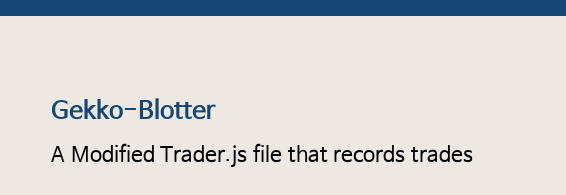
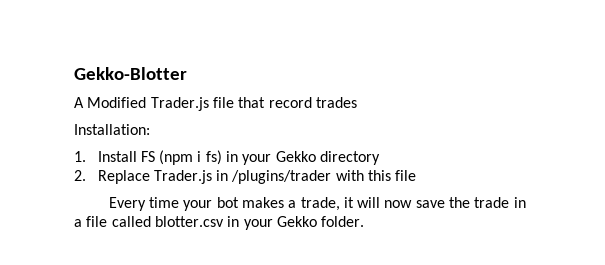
- A Modified Trader.js file that records trades
+ A Modified Trader.js file that record trades
+ Installation:
+ 1. Install FS (npm i fs) in your Gekko directory
+ 2. Replace Trader.js in /plugins/trader with this file
+ Every time your bot makes a trade, it will now save the trade in a file called blotter.csv in your Gekko folder.

